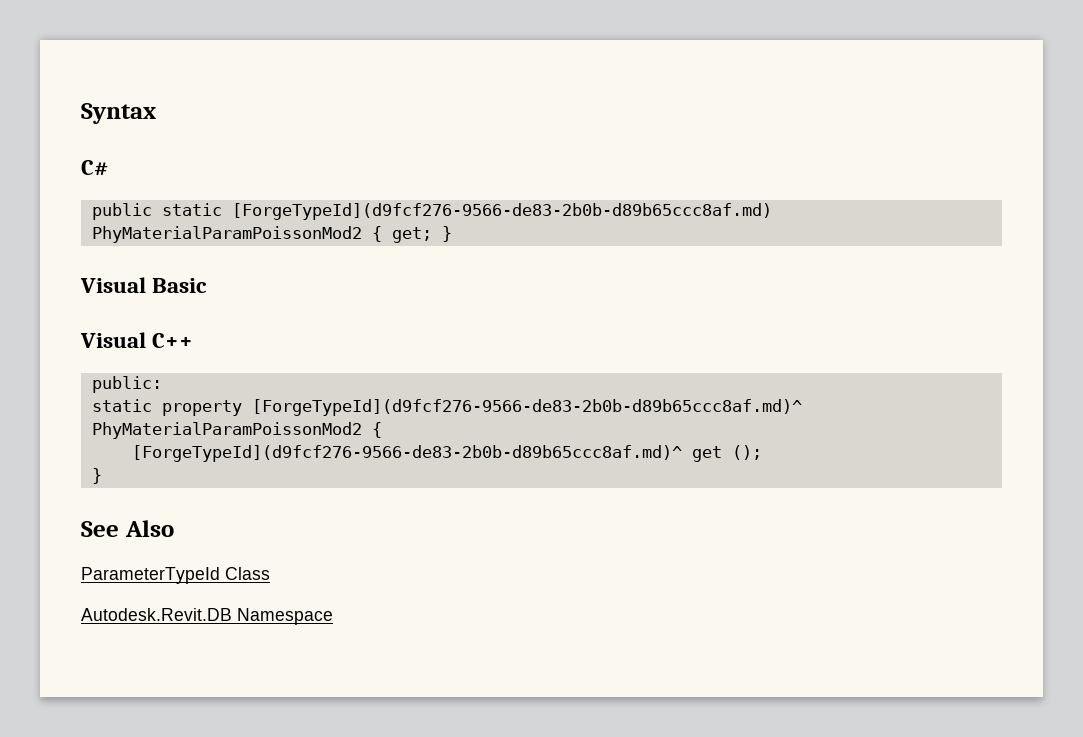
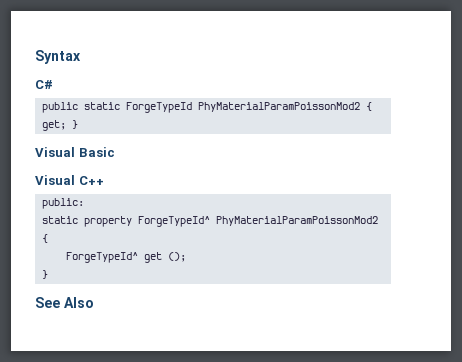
- public static [ForgeTypeId](d9fcf276-9566-de83-2b0b-d89b65ccc8af.md) PhyMaterialParamPoissonMod2 { get; }
+ public static ForgeTypeId PhyMaterialParamPoissonMod2 { get; }
- static property [ForgeTypeId](d9fcf276-9566-de83-2b0b-d89b65ccc8af.md)^ PhyMaterialParamPoissonMod2 {
+ static property ForgeTypeId^ PhyMaterialParamPoissonMod2 {
- [ForgeTypeId](d9fcf276-9566-de83-2b0b-d89b65ccc8af.md)^ get ();
+ ForgeTypeId^ get ();
- ParameterTypeId Class
- Autodesk.Revit.DB Namespace

